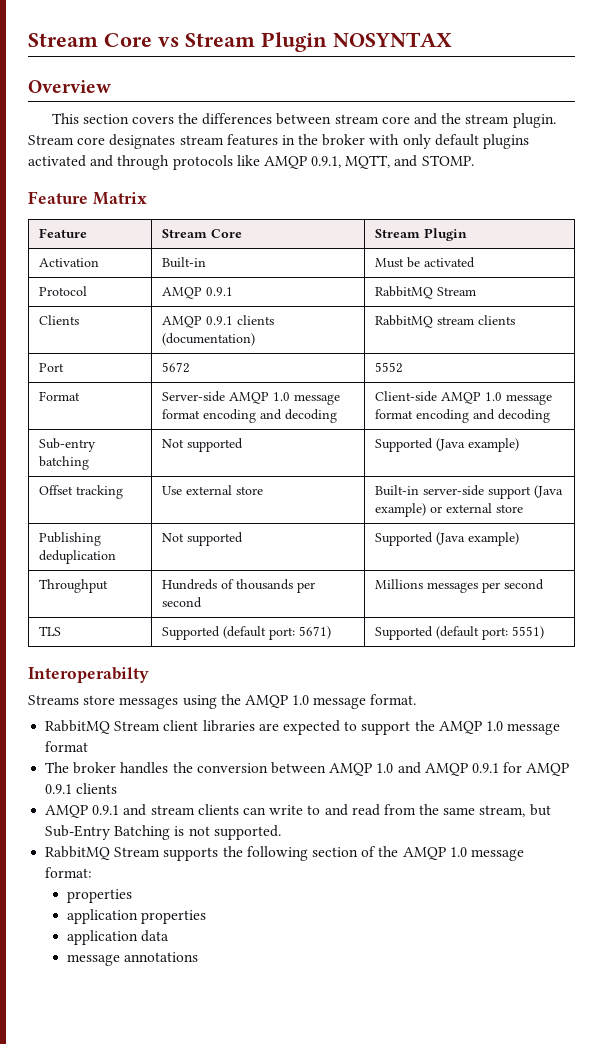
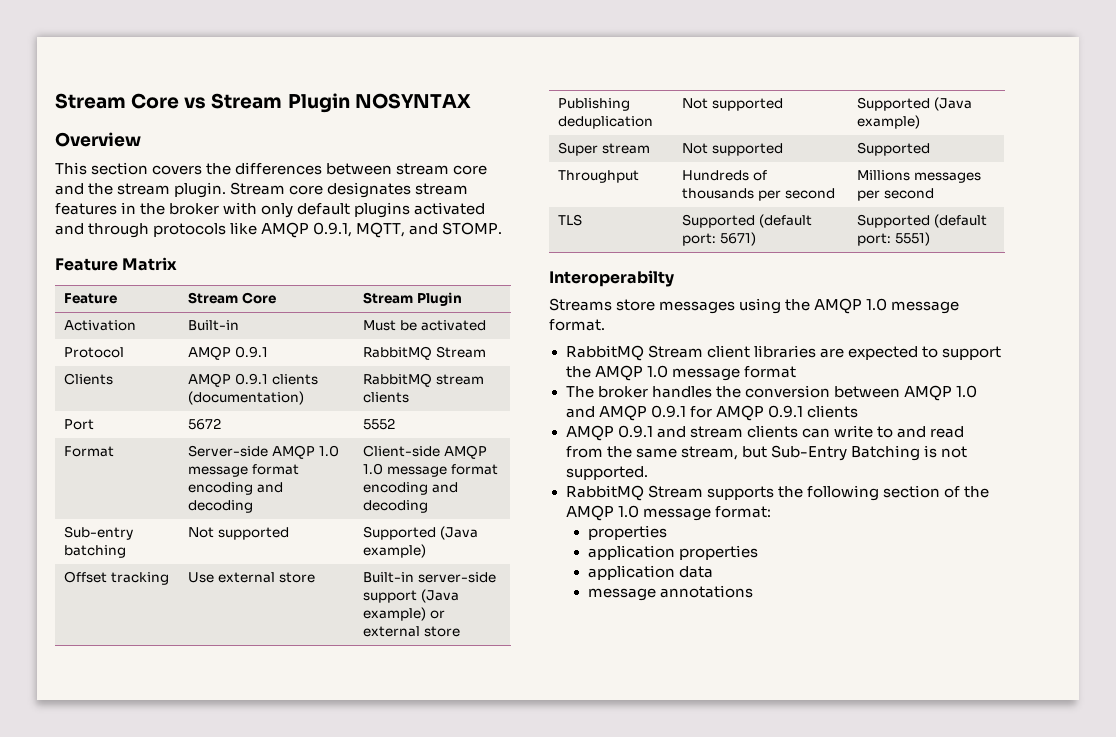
+ Super stream | Not supported | Supported

